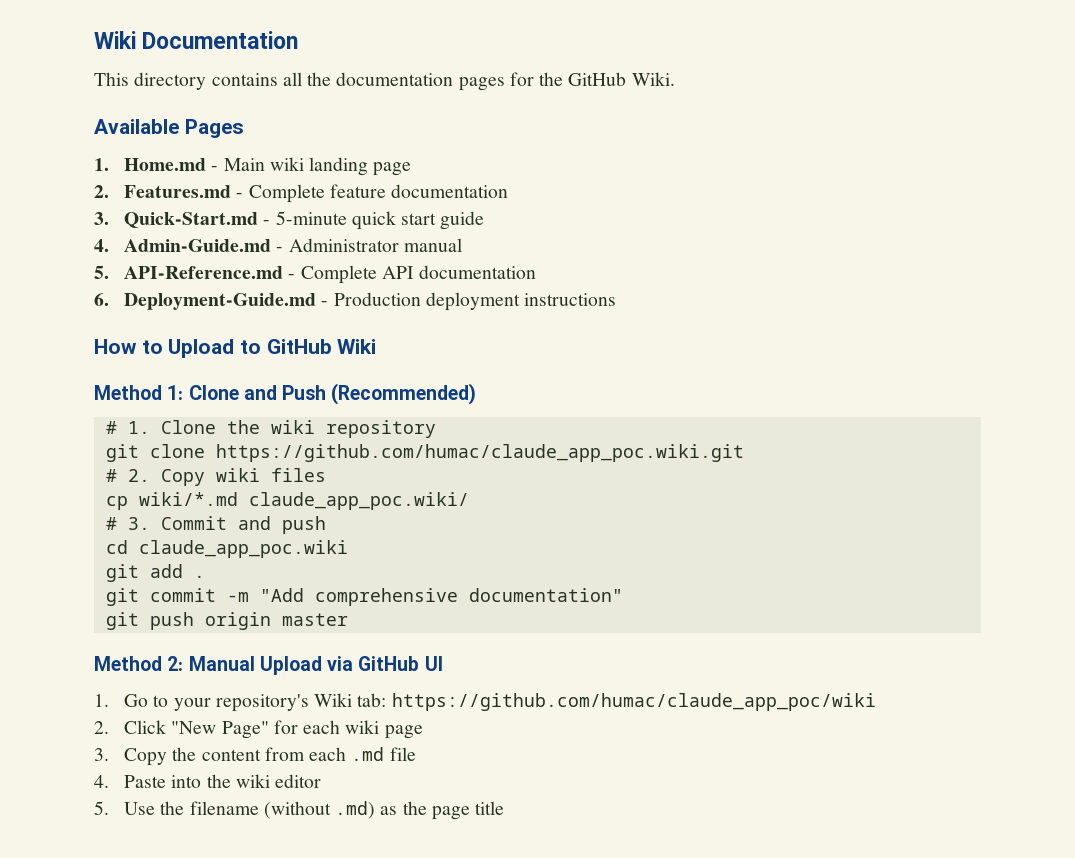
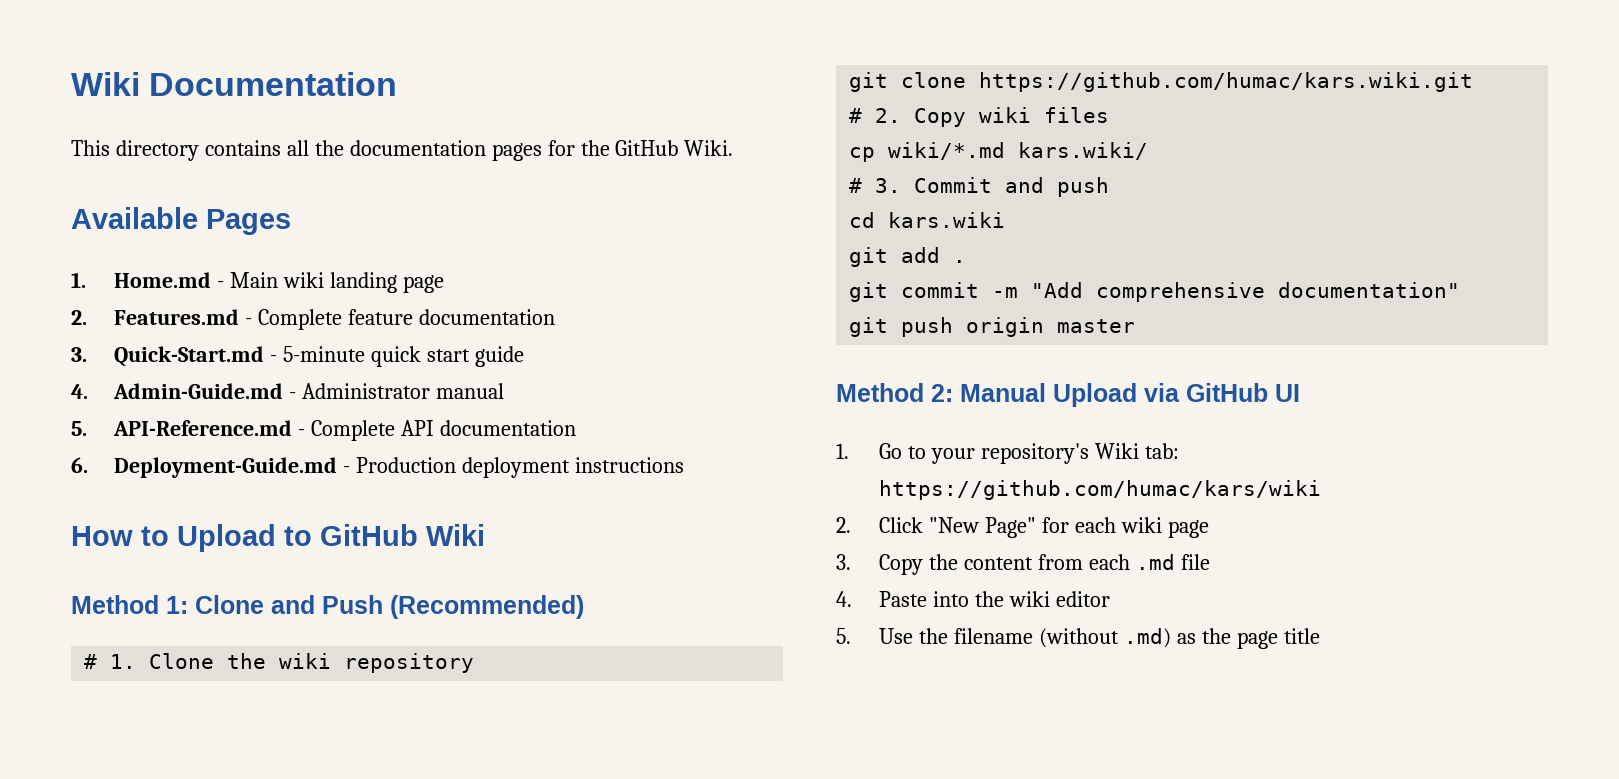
- git clone https://github.com/humac/claude_app_poc.wiki.git
+ git clone https://github.com/humac/kars.wiki.git
- cp wiki/*.md claude_app_poc.wiki/
+ cp wiki/*.md kars.wiki/
- cd claude_app_poc.wiki
+ cd kars.wiki
- 1. Go to your repository's Wiki tab: https://github.com/humac/claude_app_poc/wiki
+ 1. Go to your repository's Wiki tab: https://github.com/humac/kars/wiki

